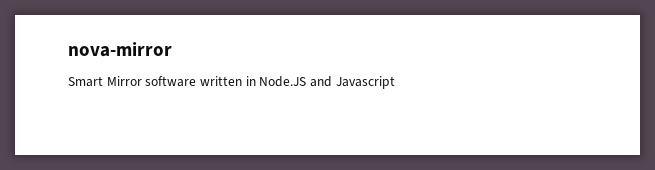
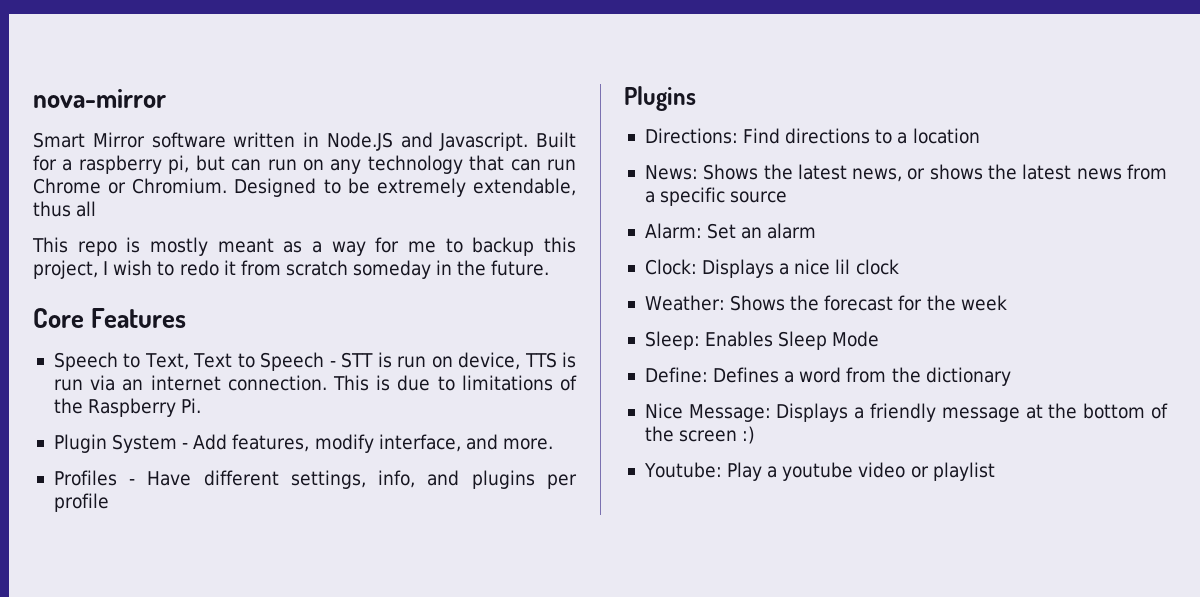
- Smart Mirror software written in Node.JS and Javascript
+ Smart Mirror software written in Node.JS and Javascript. Built for a raspberry pi, but can run on any technology that can run Chrome or Chromium. Designed to be extremely extendable, thus all
+ This repo is mostly meant as a way for me to backup this project, I wish to redo it from scratch someday in the future.
+ Core Features
+ Speech to Text, Text to Speech - STT is run on device, TTS is run via an internet connection. This is due to limitations of the Raspberry Pi.
+ Plugin System - Add features, modify interface, and more.
+ Profiles - Have different settings, info, and plugins per profile
+ Plugins
+ Directions: Find directions to a location
+ News: Shows the latest news, or shows the latest news from a specific source
+ Alarm: Set an alarm
+ Clock: Displays a nice lil clock
+ Weather: Shows the forecast for the week
+ Sleep: Enables Sleep Mode
+ Define: Defines a word from the dictionary
+ Nice Message: Displays a friendly message at the bottom of the screen :)
+ Youtube: Play a youtube video or playlist

